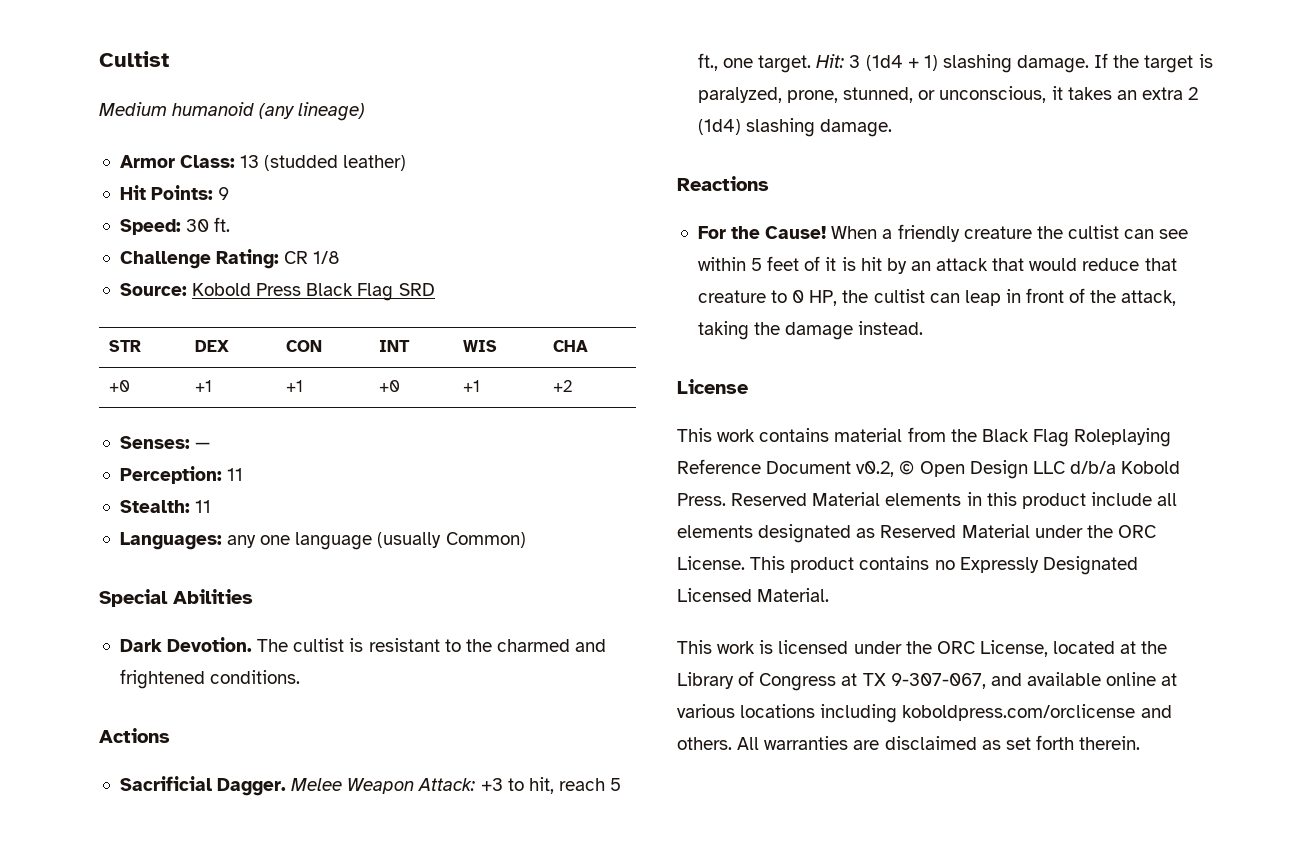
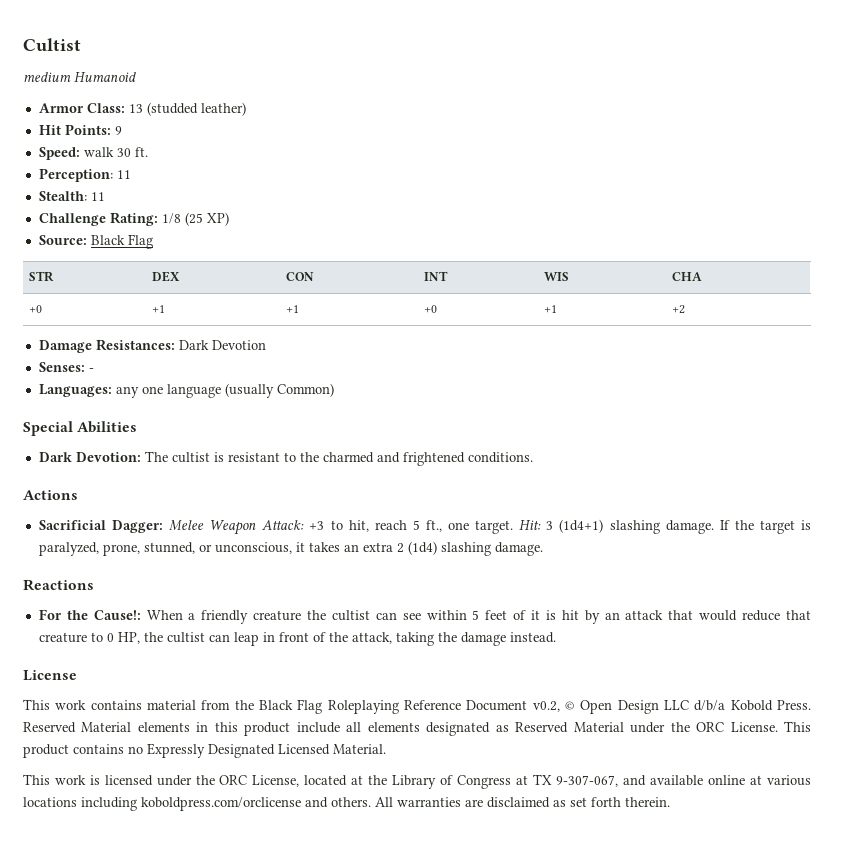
- Medium humanoid (any lineage)
+ medium Humanoid
- Speed: 30 ft.
+ Speed: walk 30 ft.
+ Perception: 11
+ Stealth: 11
- Challenge Rating: CR 1/8
+ Challenge Rating: 1/8 (25 XP)
- Source: Kobold Press Black Flag SRD
+ Source: Black Flag
- Senses: —
- Perception: 11
- Stealth: 11
+ Damage Resistances: Dark Devotion
+ Senses: -
- Dark Devotion. The cultist is resistant to the charmed and frightened conditions.
+ Dark Devotion: The cultist is resistant to the charmed and frightened conditions.
- Sacrificial Dagger. Melee Weapon Attack: +3 to hit, reach 5 ft., one target.
+ Sacrificial Dagger: Melee Weapon Attack: +3 to hit, reach 5 ft., one target.
- Hit: 3 (1d4 + 1) slashing damage.
+ Hit: 3 (1d4+1) slashing damage.
- For the Cause! When a friendly creature the cultist can see within 5 feet of it is hit by an attack that would reduce that creature to 0 HP, the cultist can leap in front of the attack, taking the damage instead.
+ For the Cause!: When a friendly creature the cultist can see within 5 feet of it is hit by an attack that would reduce that creature to 0 HP, the cultist can leap in front of the attack, taking the damage instead.

